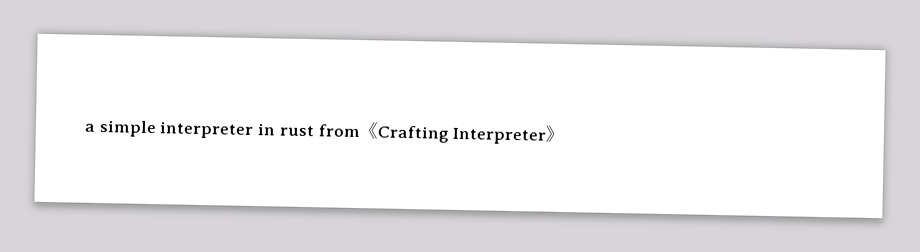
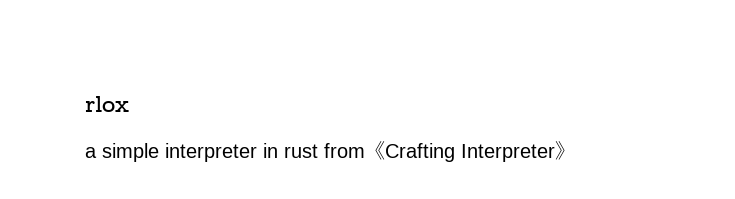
+ rlox

